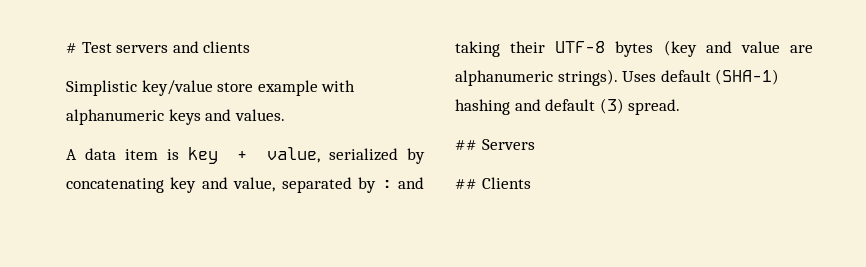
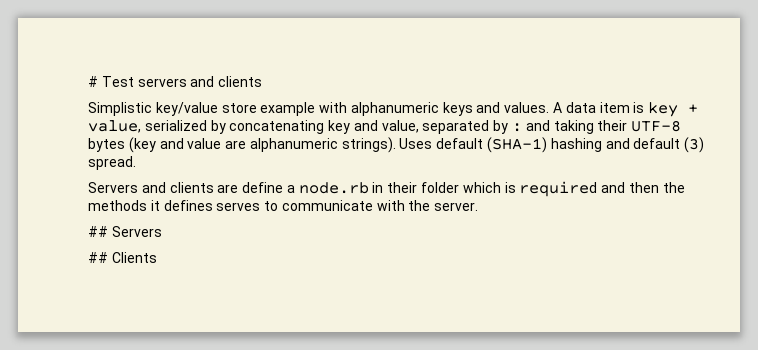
- Simplistic key/value store example with alphanumeric keys and values.
- A data item is key + value, serialized by concatenating key and value, separated by : and taking their UTF-8 bytes (key and value are alphanumeric strings).
+ Simplistic key/value store example with alphanumeric keys and values. A data item is key + value, serialized by concatenating key and value, separated by : and taking their UTF-8 bytes (key and value are alphanumeric strings).
+ Servers and clients are define a node.rb in their folder which is required and then the methods it defines serves to communicate with the server.

